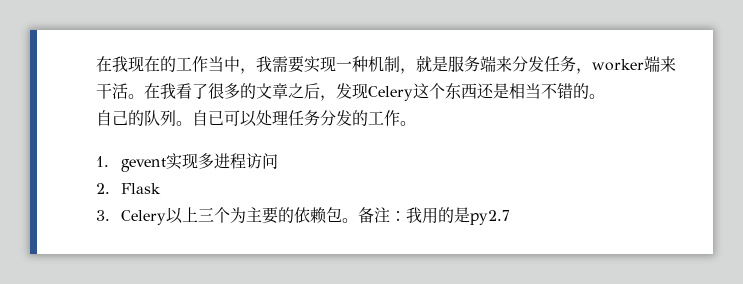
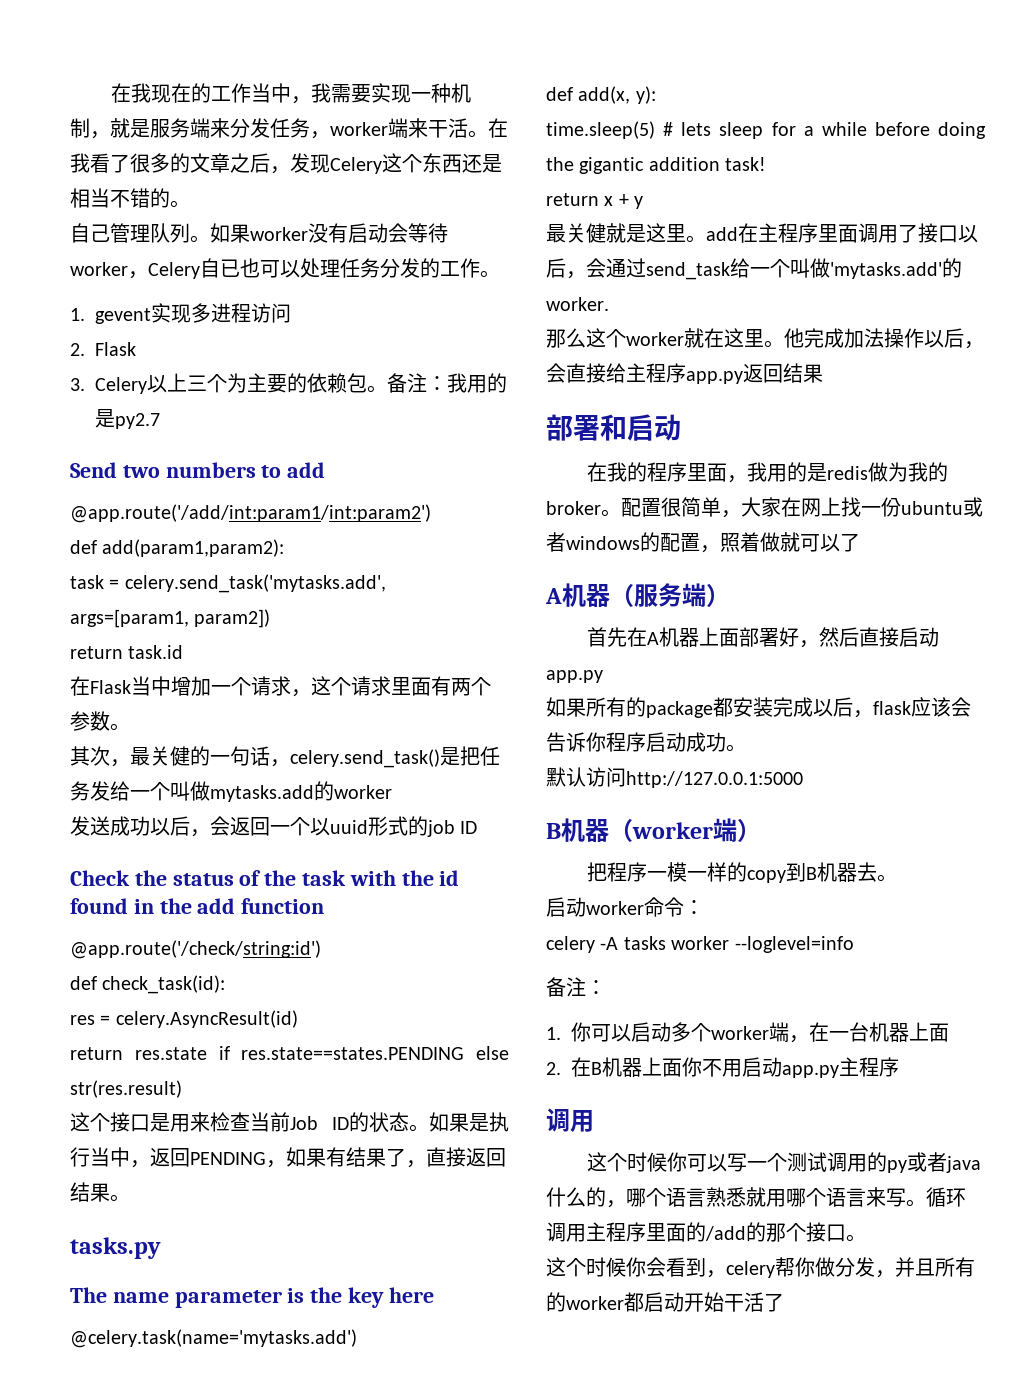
- 自己的队列。自已可以处理任务分发的工作。
+ 自己管理队列。如果worker没有启动会等待worker，Celery自已也可以处理任务分发的工作。
+ Send two numbers to add
+ @app.route('/add/int:param1/int:param2')
+ def add(param1,param2):
+ task = celery.send_task('mytasks.add', args=[param1, param2])
+ return task.id
+ 在Flask当中增加一个请求，这个请求里面有两个参数。
+ 其次，最关健的一句话，celery.send_task()是把任务发给一个叫做mytasks.add的worker
+ 发送成功以后，会返回一个以uuid形式的job ID
+ Check the status of the task with the id found in the add function
+ @app.route('/check/string:id')
+ def check_task(id):
+ res = celery.AsyncResult(id)
+ return res.state if res.state==states.PENDING else str(res.result)
+ 这个接口是用来检查当前Job ID的状态。如果是执行当中，返回PENDING，如果有结果了，直接返回结果。
+ tasks.py
+ The name parameter is the key here
+ @celery.task(name='mytasks.add')
+ def add(x, y):
+ time.sleep(5) # lets sleep for a while before doing the gigantic addition task!
+ return x + y
+ 最关健就是这里。add在主程序里面调用了接口以后，会通过send_task给一个叫做'mytasks.add'的worker.
+ 那么这个worker就在这里。他完成加法操作以后，会直接给主程序app.py返回结果
+ 部署和启动
+ 在我的程序里面，我用的是redis做为我的broker。配置很简单，大家在网上找一份ubuntu或者windows的配置，照着做就可以了
+ A机器（服务端）
+ 首先在A机器上面部署好，然后直接启动app.py
+ 如果所有的package都安装完成以后，flask应该会告诉你程序启动成功。
+ 默认访问http://127.0.0.1:5000
+ B机器（worker端）
+ 把程序一模一样的copy到B机器去。
+ 启动worker命令：
+ celery -A tasks worker --loglevel=info
+ 备注：
+ 1.你可以启动多个worker端，在一台机器上面
+ 2.在B机器上面你不用启动app.py主程序
+ 调用
+ 这个时候你可以写一个测试调用的py或者java什么的，哪个语言熟悉就用哪个语言来写。循环调用主程序里面的/add的那个接口。
+ 这个时候你会看到，celery帮你做分发，并且所有的worker都启动开始干活了

